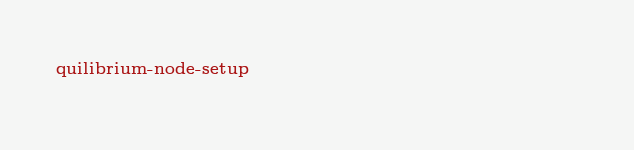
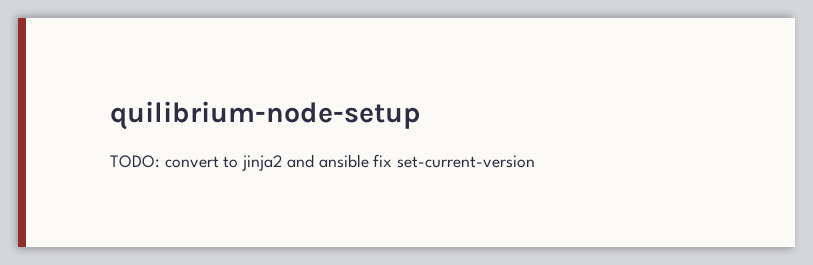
+ TODO: convert to jinja2 and ansible fix set-current-version

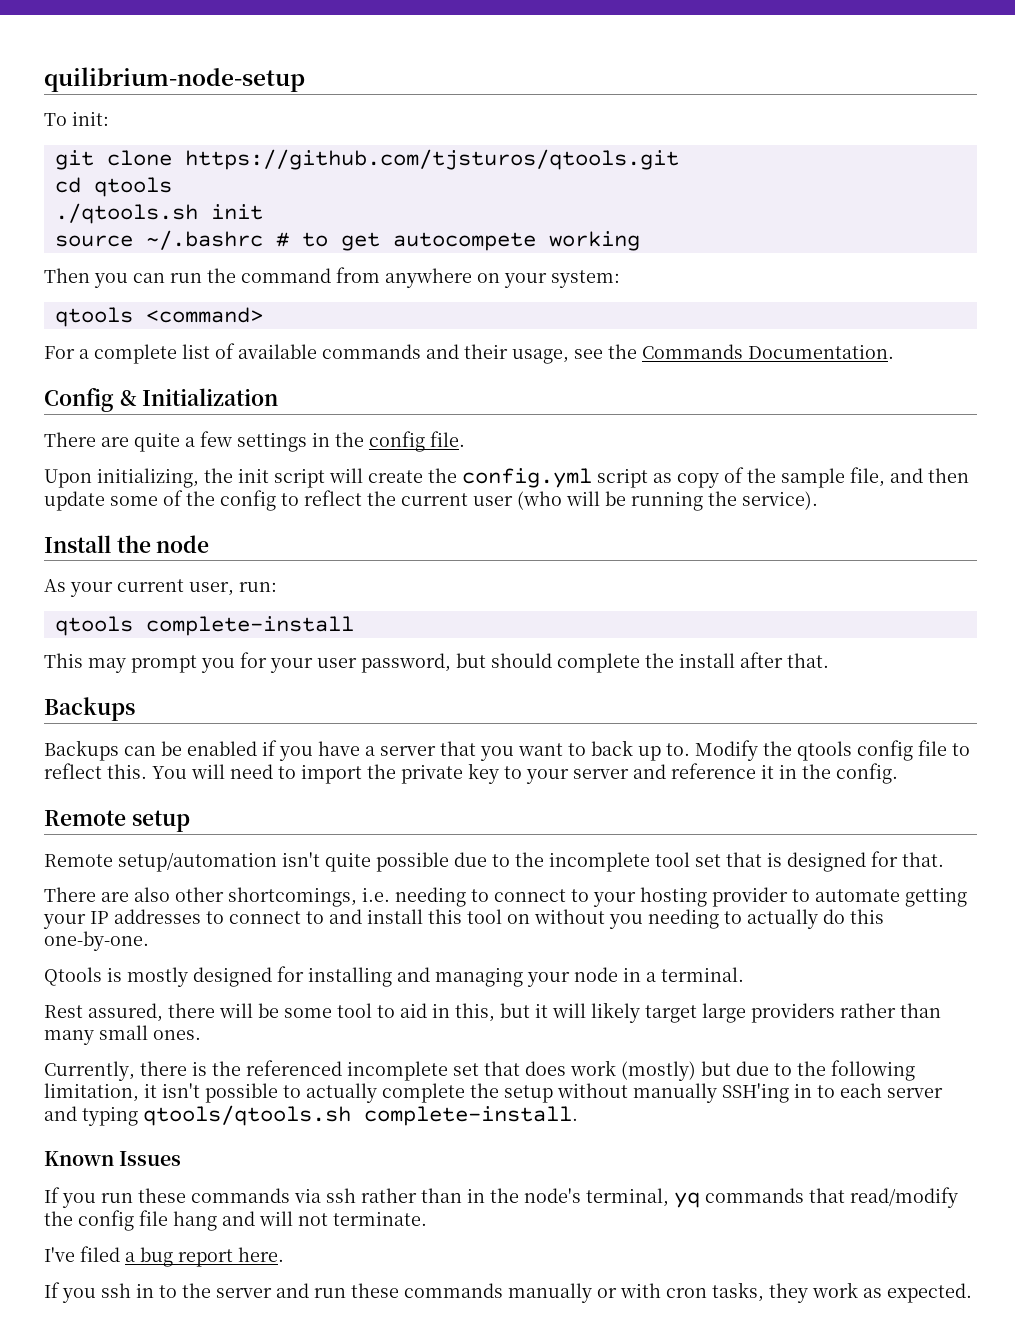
- TODO: convert to jinja2 and ansible fix set-current-version
+ To init:
+ git clone https://github.com/tjsturos/qtools.git
+ cd qtools
+ ./qtools.sh init
+ source ~/.bashrc # to get autocompete working
+ Then you can run the command from anywhere on your system:
+ qtools <command>
+ For a complete list of available commands and their usage, see the Commands Documentation.
+ Config & Initialization
+ There are quite a few settings in the config file.
+ Upon initializing, the init script will create the config.yml script as copy of the sample file, and then update some of the config to reflect the current user (who will be running the service).
+ Install the node
+ As your current user, run:
+ qtools complete-install
+ This may prompt you for your user password, but should complete the install after that.
+ Backups
+ Backups can be enabled if you have a server that you want to back up to. Modify the qtools config file to reflect this. You will need to import the private key to your server and reference it in the config.
+ Remote setup
+ Remote setup/automation isn't quite possible due to the incomplete tool set that is designed for that.
+ There are also other shortcomings, i.e. needing to connect to your hosting provider to automate getting your IP addresses to connect to and install this tool on without you needing to actually do this one-by-one.
+ Qtools is mostly designed for installing and managing your node in a terminal.
+ Rest assured, there will be some tool to aid in this, but it will likely target large providers rather than many small ones.
+ Currently, there is the referenced incomplete set that does work (mostly) but due to the following limitation, it isn't possible to actually complete the setup without manually SSH'ing in to each server and typing qtools/qtools.sh complete-install.
+ Known Issues
+ If you run these commands via ssh rather than in the node's terminal, yq commands that read/modify the config file hang and will not terminate.
+ I've filed a bug report here.
+ If you ssh in to the server and run these commands manually or with cron tasks, they work as expected.

